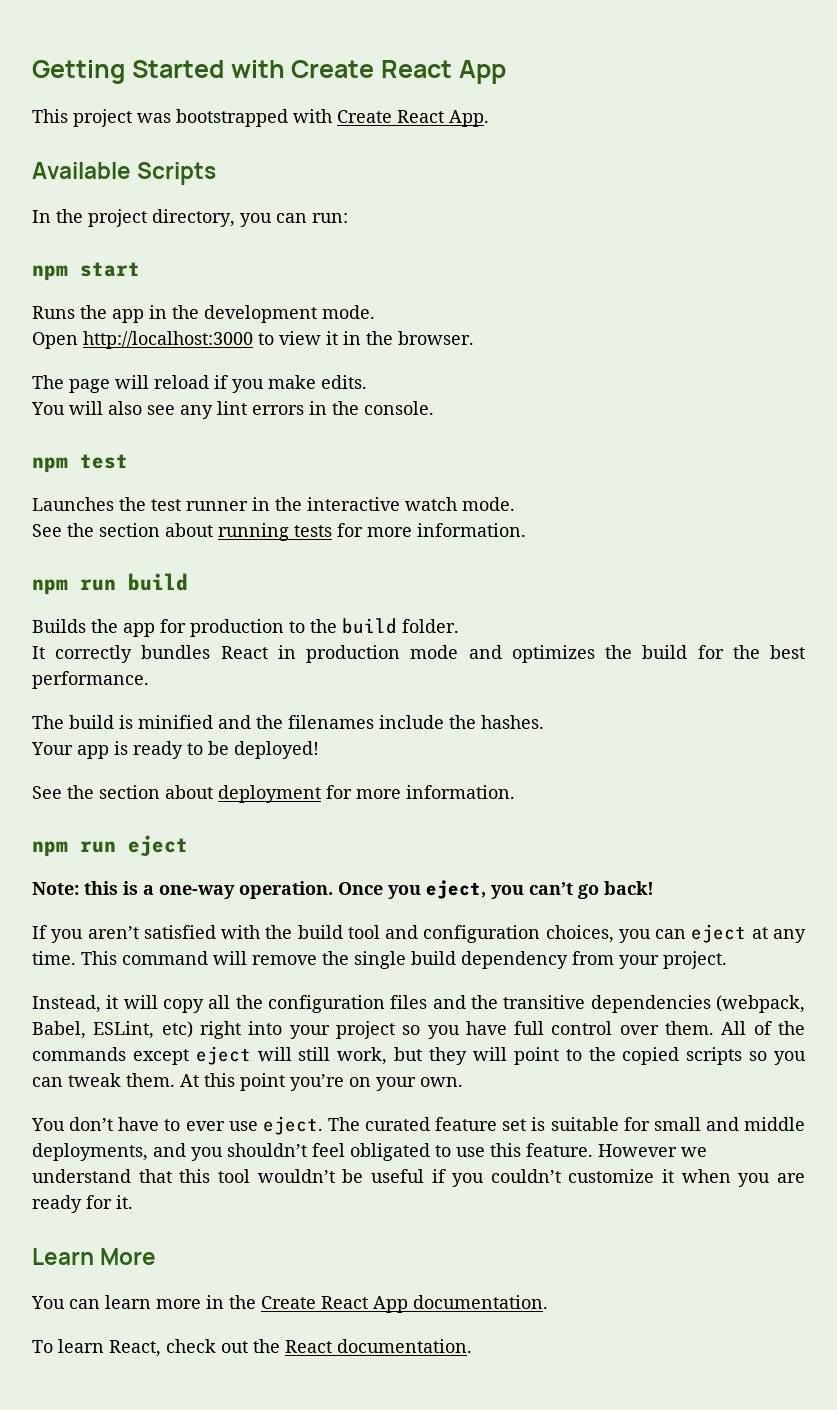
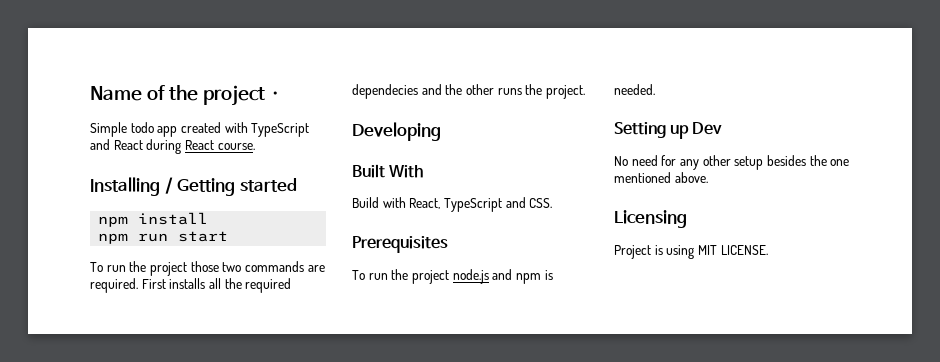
- Getting Started with Create React App
- This project was bootstrapped with Create React App.
- Available Scripts
- In the project directory, you can run:
- npm start
- Runs the app in the development mode.
- Open http://localhost:3000 to view it in the browser.
- The page will reload if you make edits.
- You will also see any lint errors in the console.
- npm test
- Launches the test runner in the interactive watch mode.
- See the section about running tests for more information.
- npm run build
- Builds the app for production to the build folder.
- It correctly bundles React in production mode and optimizes the build for the best performance.
- The build is minified and the filenames include the hashes.
- Your app is ready to be deployed!
- See the section about deployment for more information.
- npm run eject
- Note: this is a one-way operation. Once you eject, you can’t go back!
- If you aren’t satisfied with the build tool and configuration choices, you can eject at any time. This command will remove the single build dependency from your project.
- Instead, it will copy all the configuration files and the transitive dependencies (webpack, Babel, ESLint, etc) right into your project so you have full control over them. All of the commands except eject will still work, but they will point to the copied scripts so you can tweak them. At this point you’re on your own.
- You don’t have to ever use eject. The curated feature set is suitable for small and middle deployments, and you shouldn’t feel obligated to use this feature. However we understand that this tool wouldn’t be useful if you couldn’t customize it when you are ready for it.
- Learn More
- You can learn more in the Create React App documentation.
- To learn React, check out the React documentation.
+ Name of the project ·
+ Simple todo app created with TypeScript and React during React course.
+ Installing / Getting started
+ npm install
+ npm run start
+ To run the project those two commands are required. First installs all the required dependecies and the other runs the project.
+ Developing
+ Built With
+ Build with React, TypeScript and CSS.
+ Prerequisites
+ To run the project node.js and npm is needed.
+ Setting up Dev
+ No need for any other setup besides the one mentioned above.
+ Licensing
+ Project is using MIT LICENSE.

